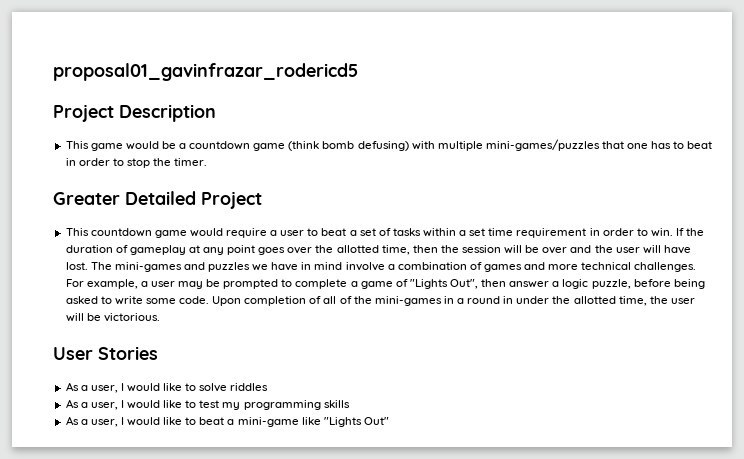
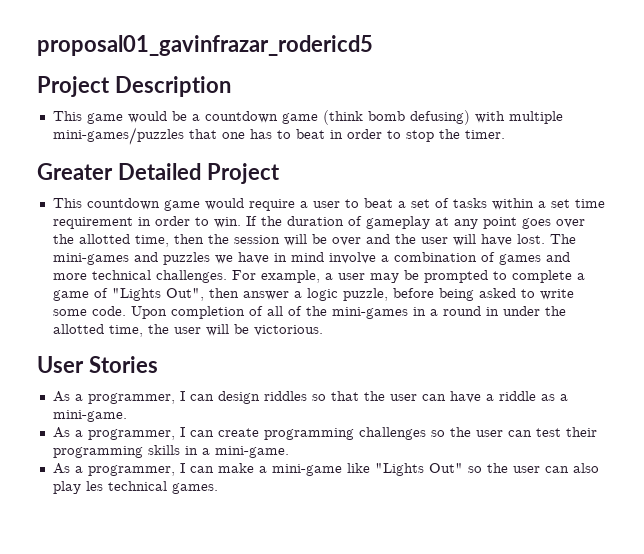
- As a user, I would like to solve riddles
- As a user, I would like to test my programming skills
- As a user, I would like to beat a mini-game like "Lights Out"
+ As a programmer, I can design riddles so that the user can have a riddle as a mini-game.
+ As a programmer, I can create programming challenges so the user can test their programming skills in a mini-game.
+ As a programmer, I can make a mini-game like "Lights Out" so the user can also play les technical games.

